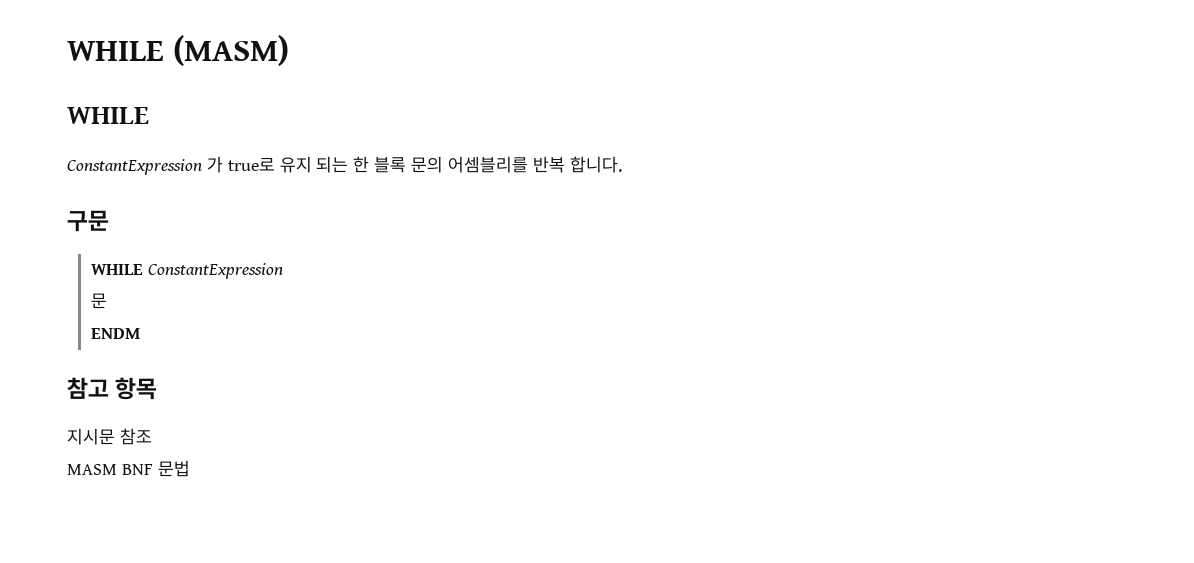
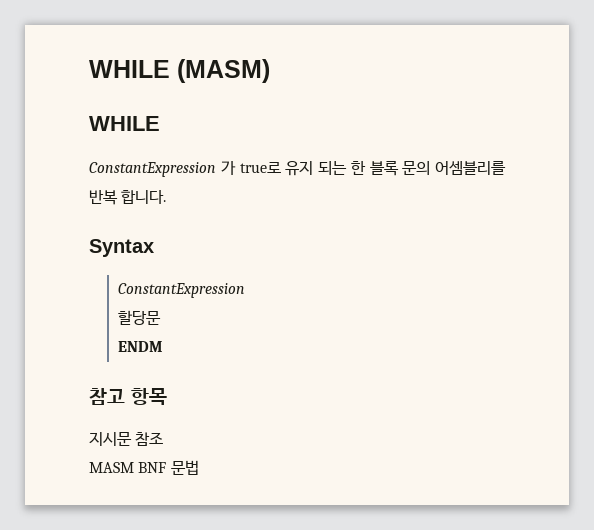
- 구문
- WHILE ConstantExpression
+ Syntax
+ ConstantExpression
- 문
+ 할당문

